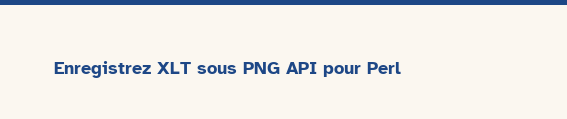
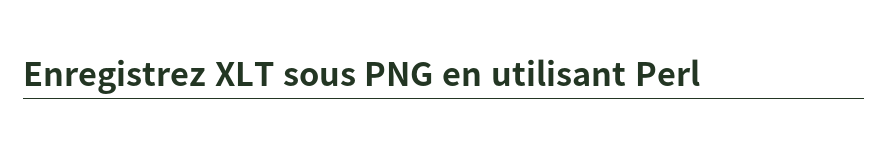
- Enregistrez XLT sous PNG API pour Perl
+ Enregistrez XLT sous PNG en utilisant Perl

